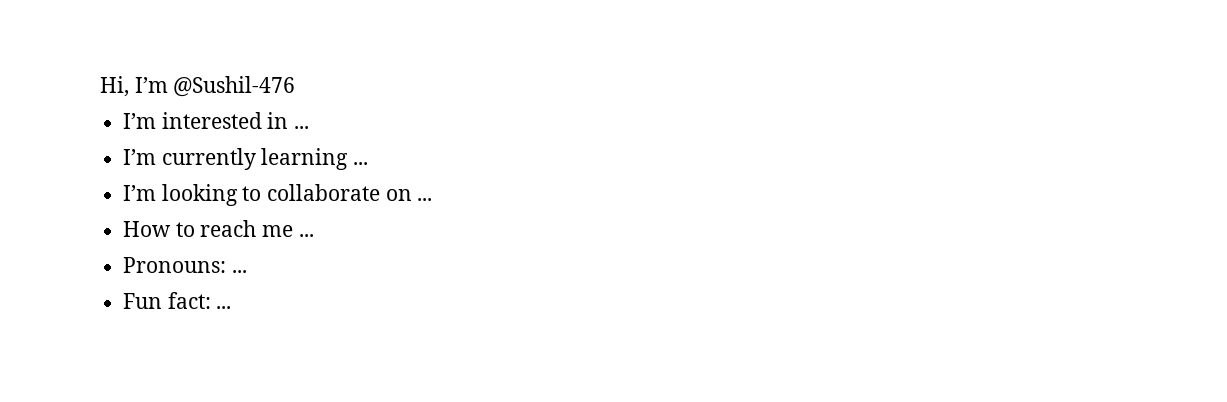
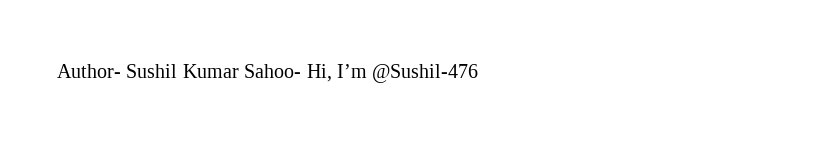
- Hi, I’m @Sushil-476
+ Author- Sushil Kumar Sahoo- Hi, I’m @Sushil-476
- I’m interested in ...
- I’m currently learning ...
- I’m looking to collaborate on ...
- How to reach me ...
- Pronouns: ...
- Fun fact: ...

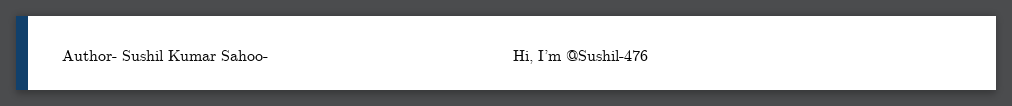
- Author- Sushil Kumar Sahoo- Hi, I’m @Sushil-476
+ Author- Sushil Kumar Sahoo-
+ Hi, I’m @Sushil-476

